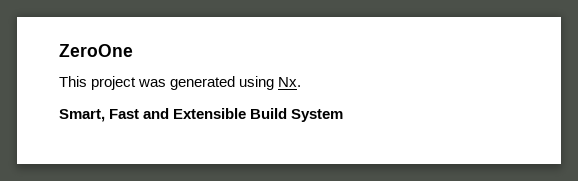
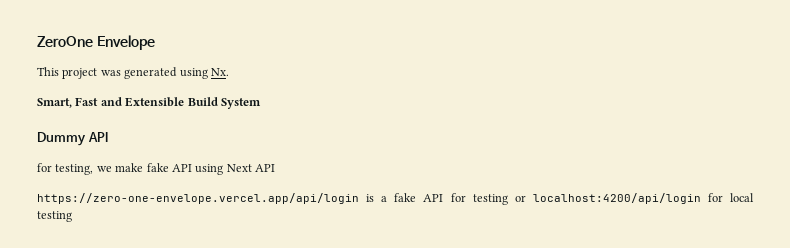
- ZeroOne
+ ZeroOne Envelope
+ Dummy API
+ for testing, we make fake API using Next API
+ https://zero-one-envelope.vercel.app/api/login is a fake API for testing or localhost:4200/api/login for local testing

